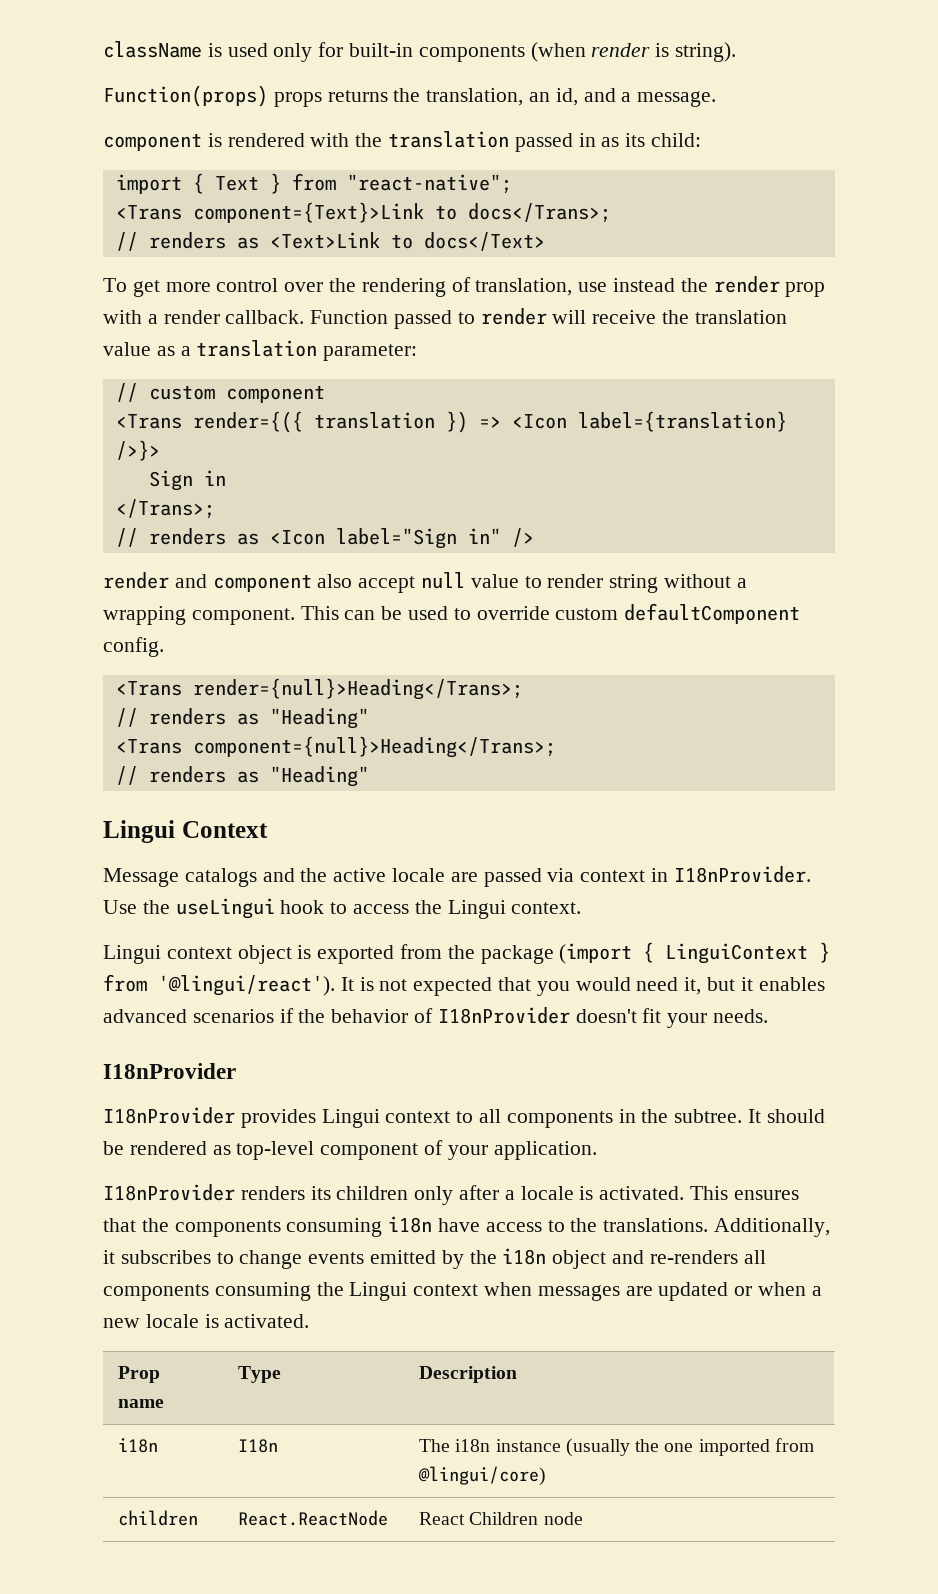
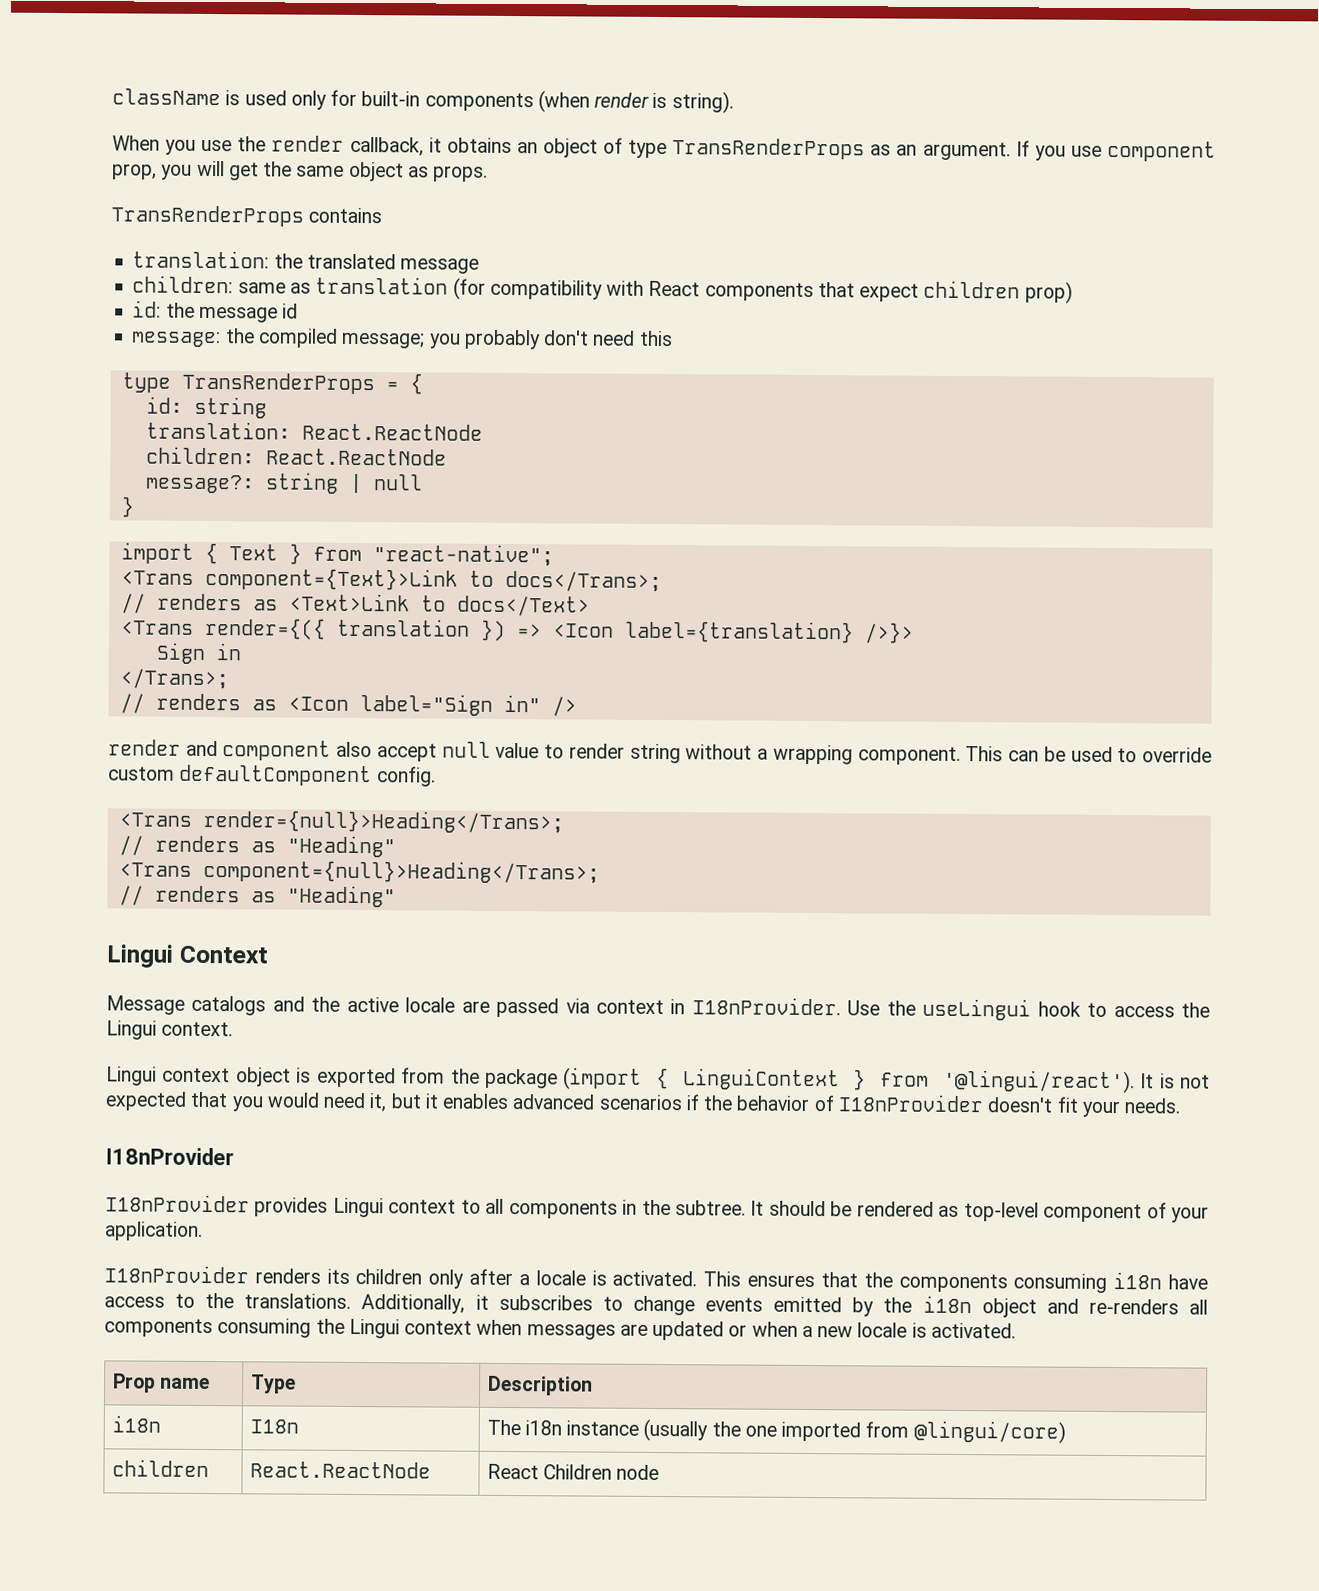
- Function(props) props returns the translation, an id, and a message.
- component is rendered with the translation passed in as its child:
+ When you use the render callback, it obtains an object of type TransRenderProps as an argument. If you use component prop, you will get the same object as props.
+ TransRenderProps contains
+ translation: the translated message
+ children: same as translation (for compatibility with React components that expect children prop)
+ id: the message id
+ message: the compiled message; you probably don't need this
+ type TransRenderProps = {
+ id: string
+ translation: React.ReactNode
+ children: React.ReactNode
+ message?: string | null
+ }
- To get more control over the rendering of translation, use instead the render prop with a render callback. Function passed to render will receive the translation value as a translation parameter:
- // custom component

